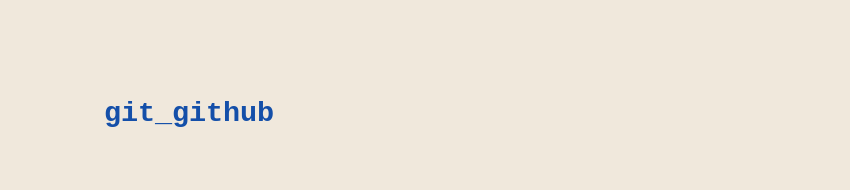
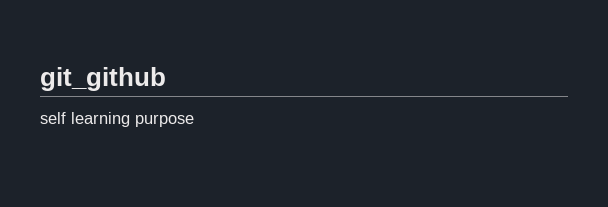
+ self learning purpose

